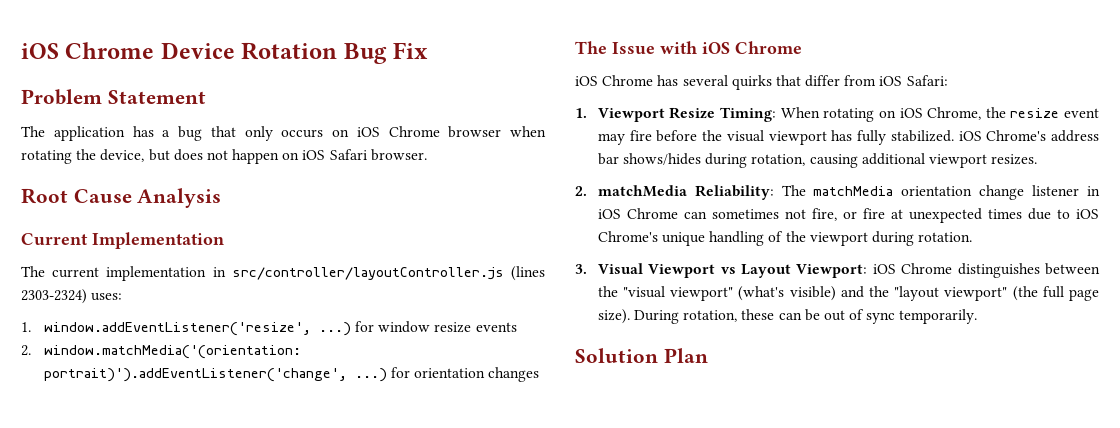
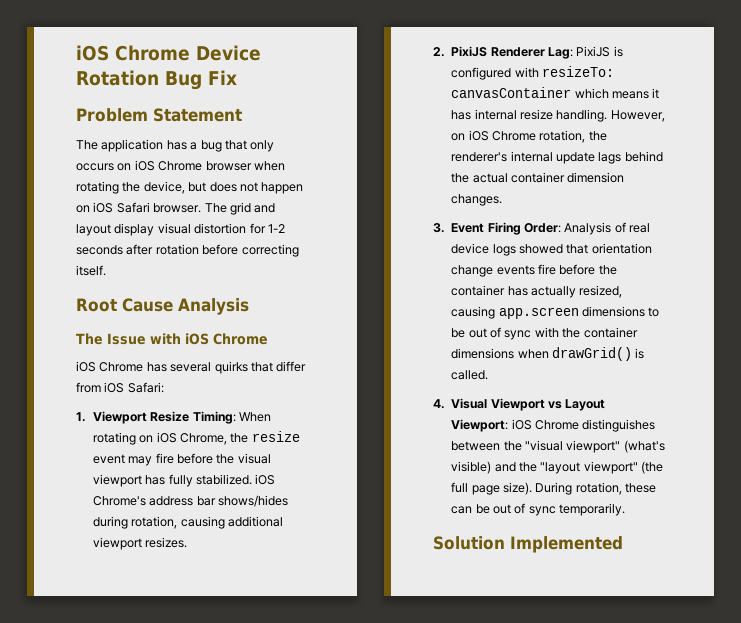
- The application has a bug that only occurs on iOS Chrome browser when rotating the device, but does not happen on iOS Safari browser.
+ The application has a bug that only occurs on iOS Chrome browser when rotating the device, but does not happen on iOS Safari browser. The grid and layout display visual distortion for 1-2 seconds after rotation before correcting itself.
  Root Cause Analysis
- Current Implementation
- The current implementation in src/controller/layoutController.js (lines 2303-2324) uses:
- 1. window.addEventListener('resize', ...) for window resize events
- 2. window.matchMedia('(orientation: portrait)').addEventListener('change', ...) for orientation changes
- 2. matchMedia Reliability: The matchMedia orientation change listener in iOS Chrome can sometimes not fire, or fire at unexpected times due to iOS Chrome's unique handling of the viewport during rotation.
- 3. Visual Viewport vs Layout Viewport: iOS Chrome distinguishes between the "visual viewport" (what's visible) and the "layout viewport" (the full page size).
+ 2. PixiJS Renderer Lag: PixiJS is configured with resizeTo: canvasContainer which means it has internal resize handling. However, on iOS Chrome rotation, the renderer's internal update lags behind the actual container dimension changes.
+ 3. Event Firing Order: Analysis of real device logs showed that orientation change events fire before the container has actually resized, causing app.screen dimensions to be out of sync with the container dimensions when drawGrid() is called.
+ 4. Visual Viewport vs Layout Viewport: iOS Chrome distinguishes between the "visual viewport" (what's visible) and the "layout viewport" (the full page size).
- Solution Plan
+ Solution Implemented

